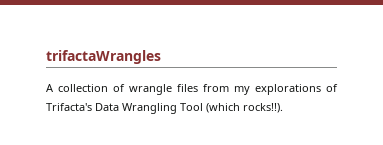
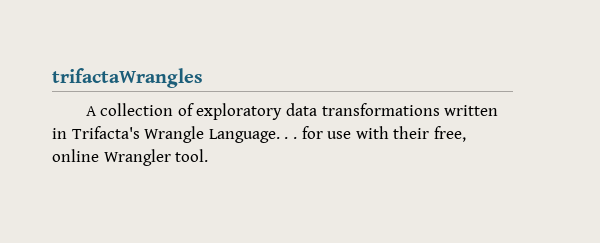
- A collection of wrangle files from my explorations of Trifacta's Data Wrangling Tool (which rocks!!).
+ A collection of exploratory data transformations written in Trifacta's Wrangle Language. . . for use with their free, online Wrangler tool.

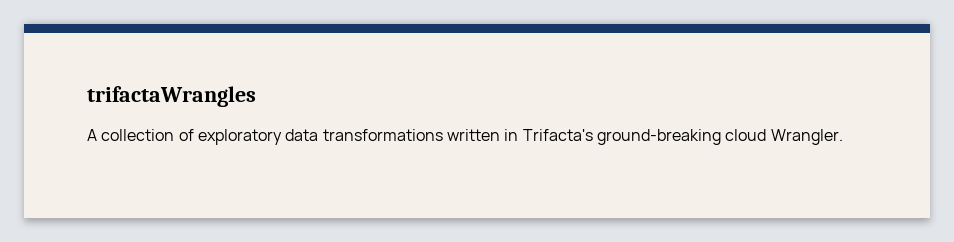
- A collection of exploratory data transformations written in Trifacta's Wrangle Language. . . for use with their free, online Wrangler tool.
+ A collection of exploratory data transformations written in Trifacta's ground-breaking cloud Wrangler.

